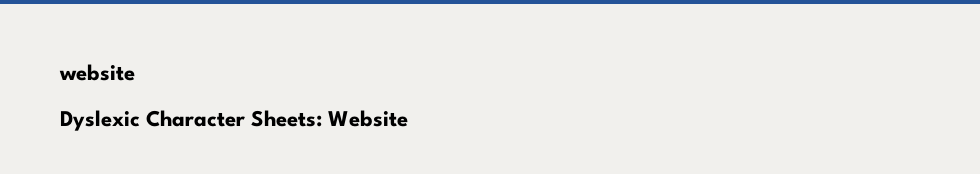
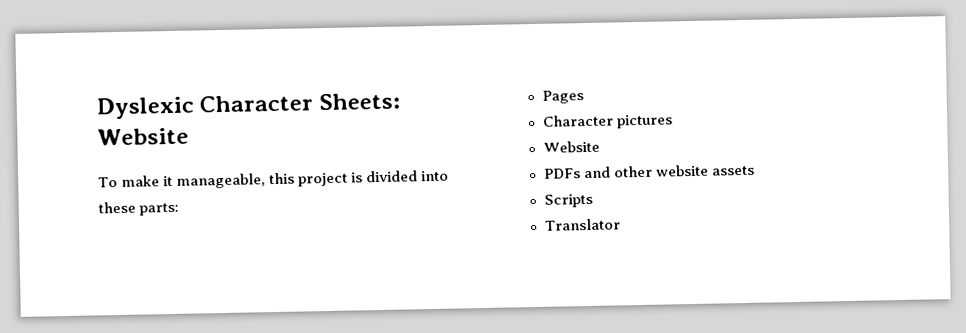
- website
+ To make it manageable, this project is divided into these parts:
+ Pages
+ Character pictures
+ Website
+ PDFs and other website assets
+ Scripts
+ Translator

